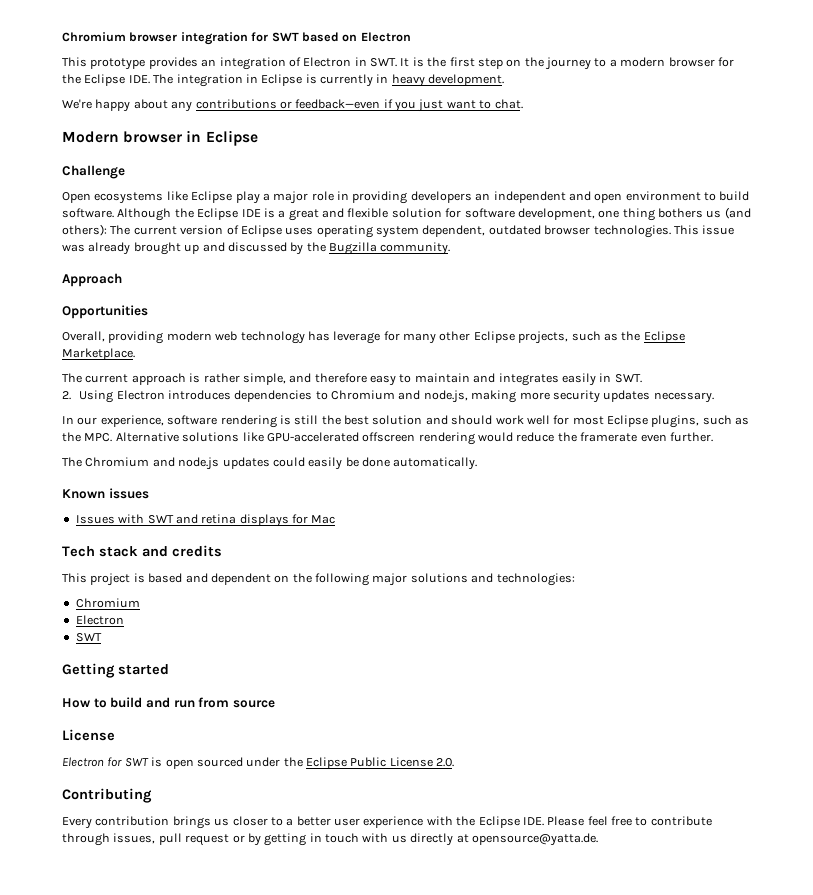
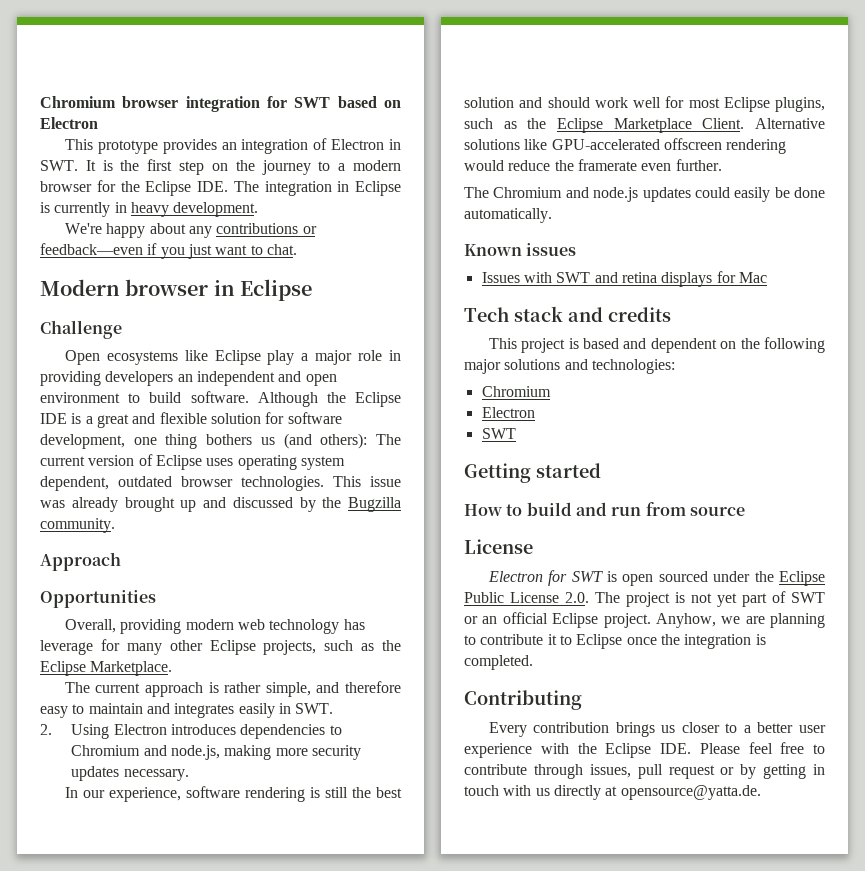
- In our experience, software rendering is still the best solution and should work well for most Eclipse plugins, such as the MPC. Alternative solutions like GPU-accelerated offscreen rendering would reduce the framerate even further.
+ In our experience, software rendering is still the best solution and should work well for most Eclipse plugins, such as the Eclipse Marketplace Client. Alternative solutions like GPU-accelerated offscreen rendering would reduce the framerate even further.
- Electron for SWT is open sourced under the Eclipse Public License 2.0.
+ Electron for SWT is open sourced under the Eclipse Public License 2.0. The project is not yet part of SWT or an official Eclipse project. Anyhow, we are planning to contribute it to Eclipse once the integration is completed.

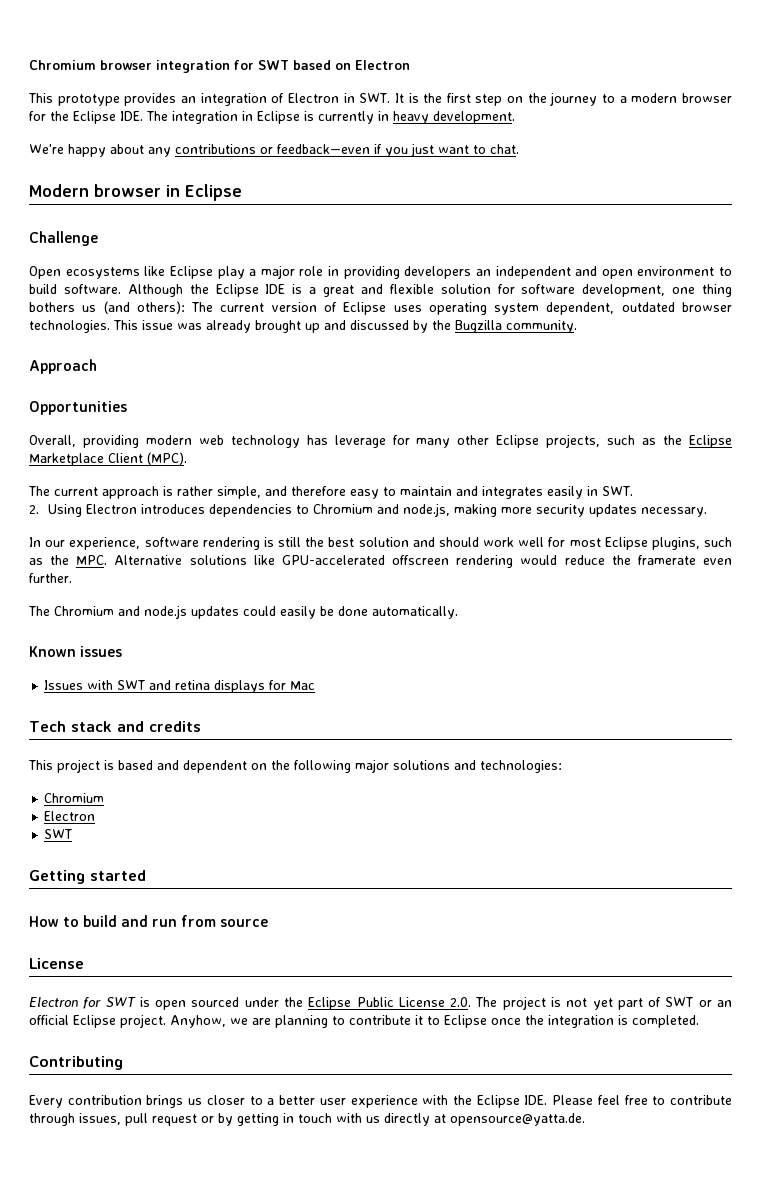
- Overall, providing modern web technology has leverage for many other Eclipse projects, such as the Eclipse Marketplace.
+ Overall, providing modern web technology has leverage for many other Eclipse projects, such as the Eclipse Marketplace Client (MPC).
- In our experience, software rendering is still the best solution and should work well for most Eclipse plugins, such as the Eclipse Marketplace Client. Alternative solutions like GPU-accelerated offscreen rendering would reduce the framerate even further.
+ In our experience, software rendering is still the best solution and should work well for most Eclipse plugins, such as the MPC. Alternative solutions like GPU-accelerated offscreen rendering would reduce the framerate even further.

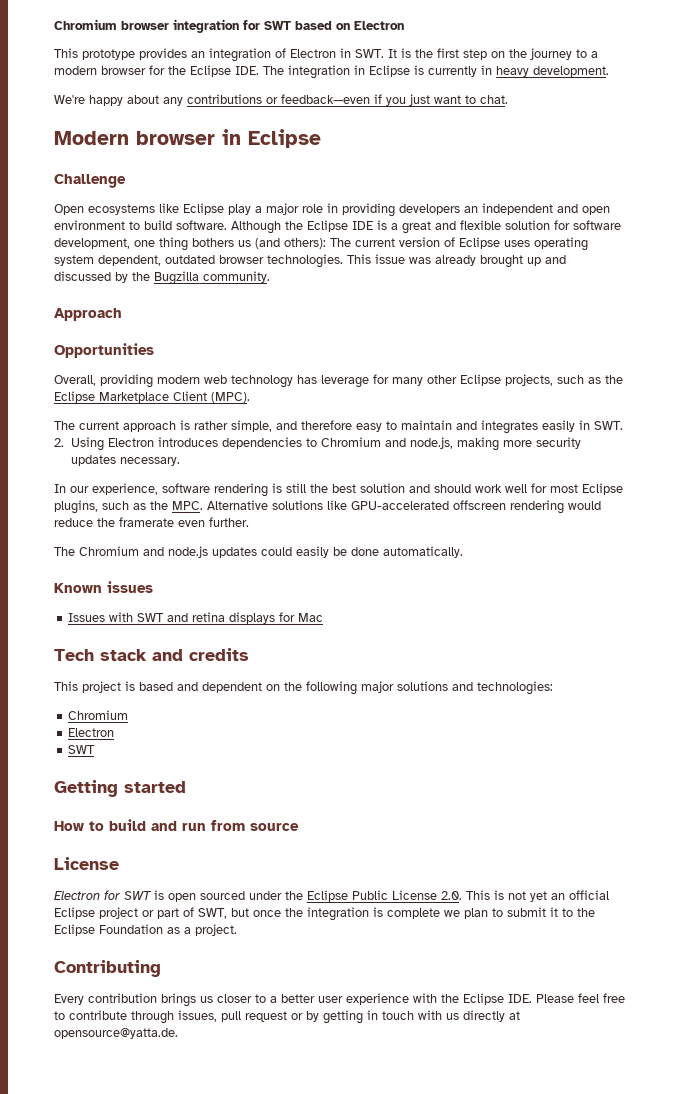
- Electron for SWT is open sourced under the Eclipse Public License 2.0. The project is not yet part of SWT or an official Eclipse project. Anyhow, we are planning to contribute it to Eclipse once the integration is completed.
+ Electron for SWT is open sourced under the Eclipse Public License 2.0. This is not yet an official Eclipse project or part of SWT, but once the integration is complete we plan to submit it to the Eclipse Foundation as a project.

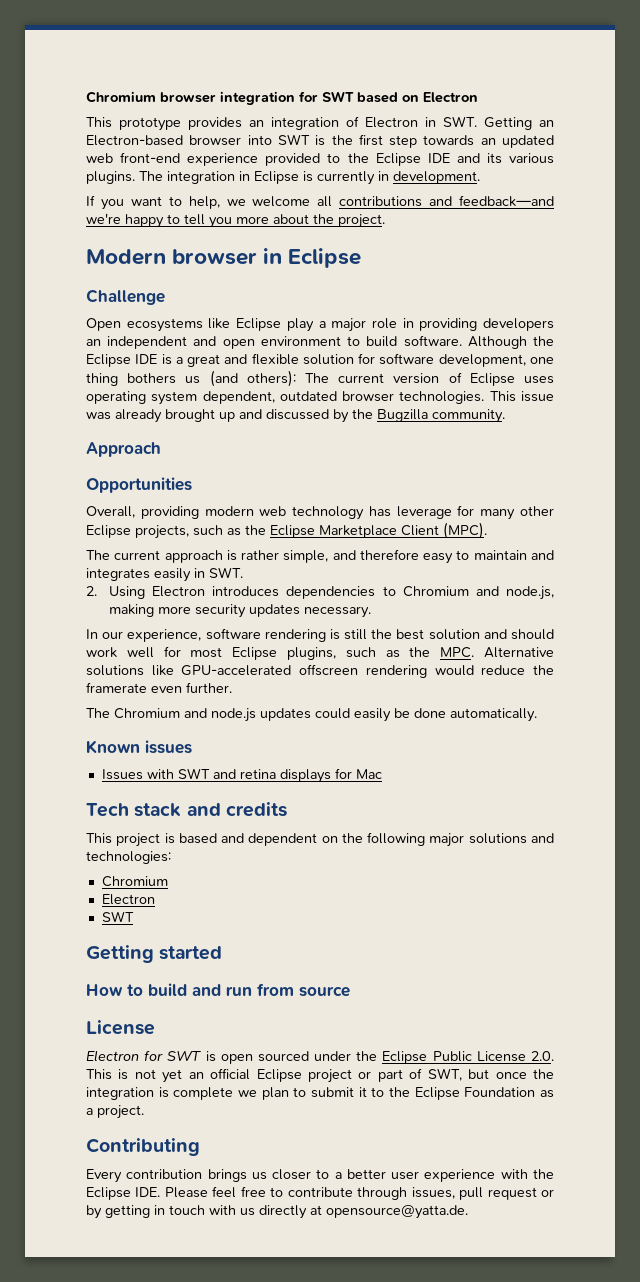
- This prototype provides an integration of Electron in SWT. It is the first step on the journey to a modern browser for the Eclipse IDE. The integration in Eclipse is currently in heavy development.
+ This prototype provides an integration of Electron in SWT. Getting an Electron-based browser into SWT is the first step towards an updated web front-end experience provided to the Eclipse IDE and its various plugins. The integration in Eclipse is currently in development.
- We're happy about any contributions or feedback—even if you just want to chat.
+ If you want to help, we welcome all contributions and feedback—and we're happy to tell you more about the project.

